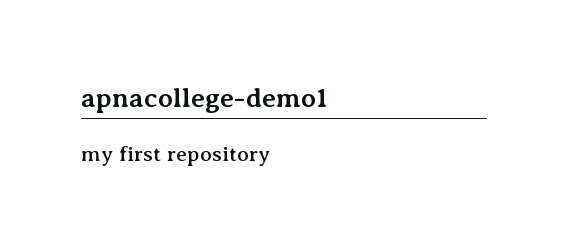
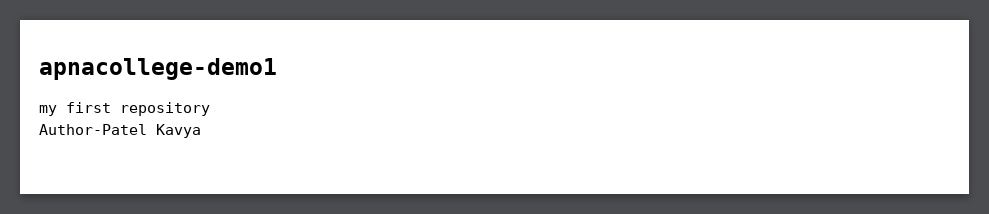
+ Author-Patel Kavya

